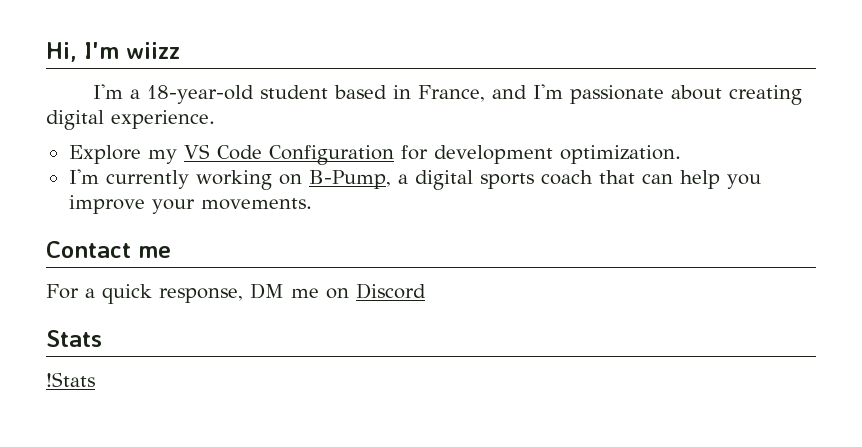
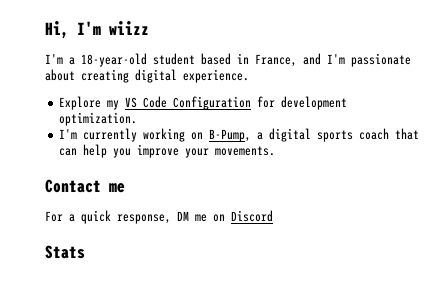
- !Stats

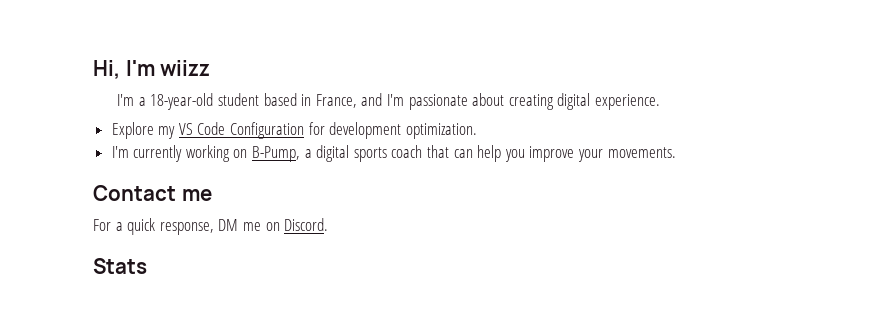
- For a quick response, DM me on Discord
+ For a quick response, DM me on Discord.

